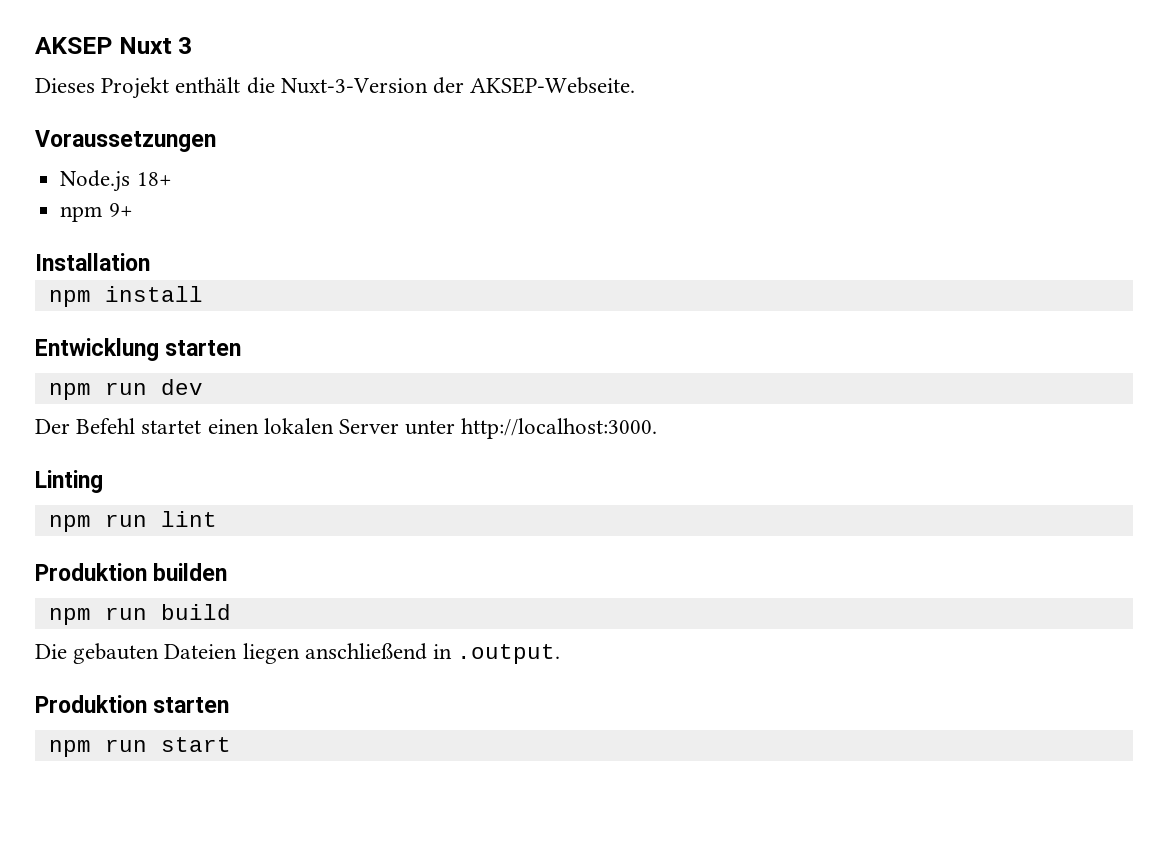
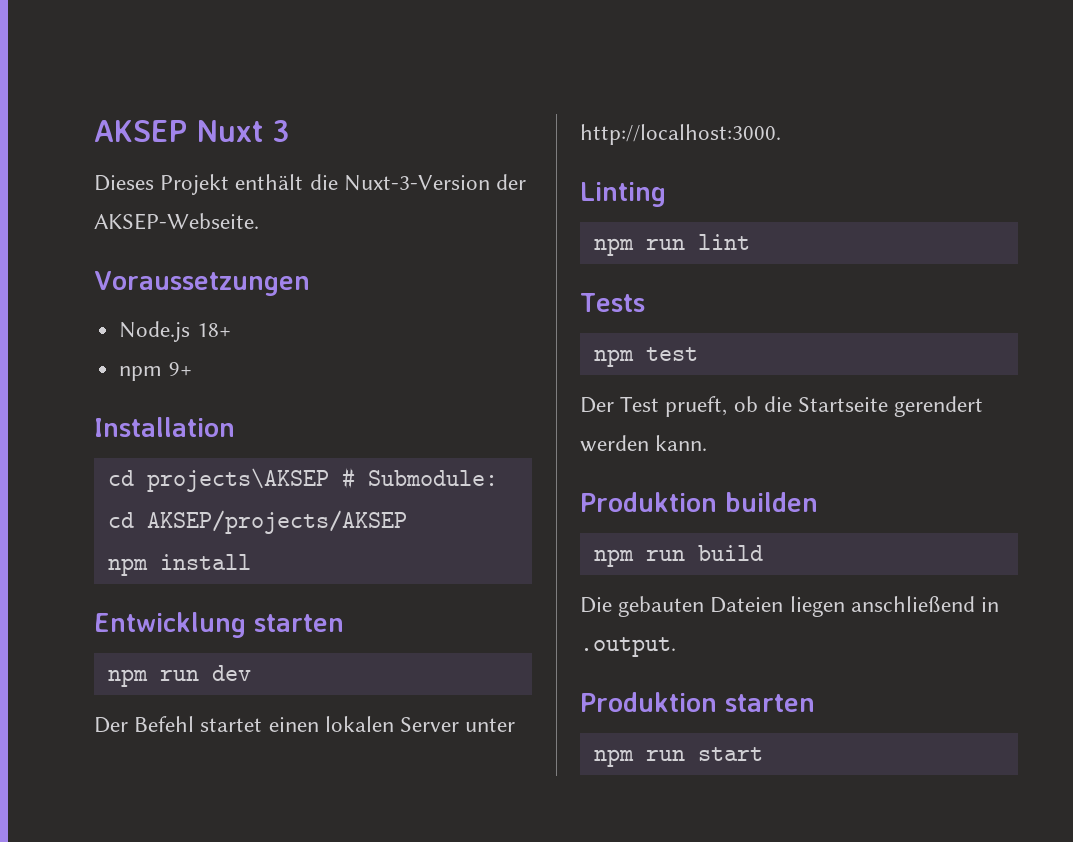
+ cd projects\AKSEP # Submodule: cd AKSEP/projects/AKSEP
+ Tests
+ npm test
+ Der Test prueft, ob die Startseite gerendert werden kann.

